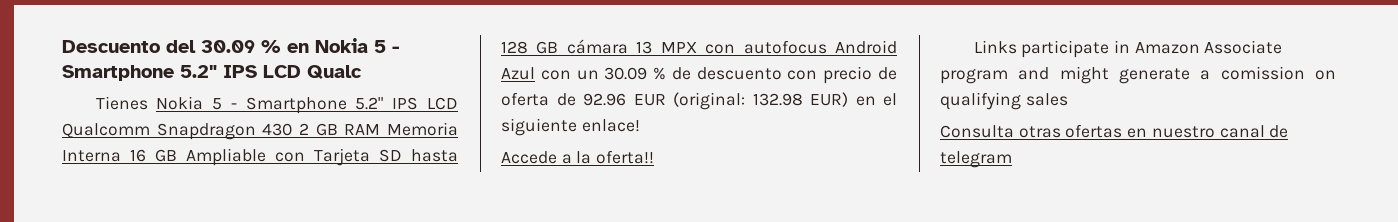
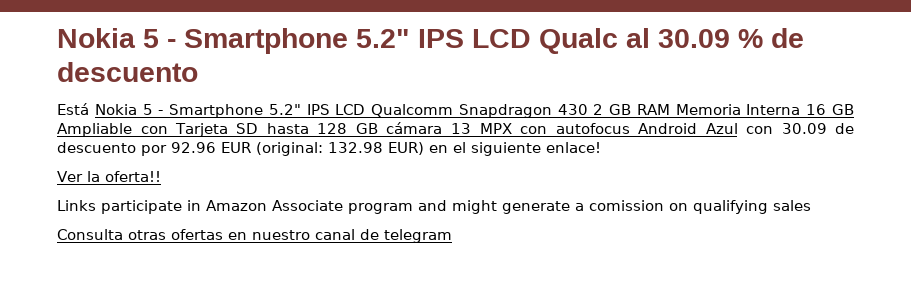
- Descuento del 30.09 % en Nokia 5 - Smartphone 5.2" IPS LCD Qualc
- Tienes Nokia 5 - Smartphone 5.2" IPS LCD Qualcomm Snapdragon 430 2 GB RAM Memoria Interna 16 GB Ampliable con Tarjeta SD hasta 128 GB cámara 13 MPX con autofocus Android Azul con un 30.09 % de descuento con precio de oferta de 92.96 EUR (original: 132.98 EUR) en el siguiente enlace!
+ Nokia 5 - Smartphone 5.2" IPS LCD Qualc al 30.09 % de descuento
+ Está Nokia 5 - Smartphone 5.2" IPS LCD Qualcomm Snapdragon 430 2 GB RAM Memoria Interna 16 GB Ampliable con Tarjeta SD hasta 128 GB cámara 13 MPX con autofocus Android Azul con 30.09 de descuento por 92.96 EUR (original: 132.98 EUR) en el siguiente enlace!
- Accede a la oferta!!
+ Ver la oferta!!

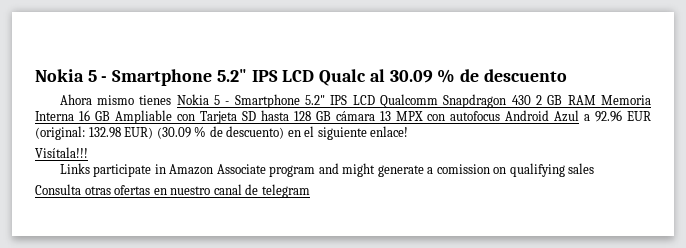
- Está Nokia 5 - Smartphone 5.2" IPS LCD Qualcomm Snapdragon 430 2 GB RAM Memoria Interna 16 GB Ampliable con Tarjeta SD hasta 128 GB cámara 13 MPX con autofocus Android Azul con 30.09 de descuento por 92.96 EUR (original: 132.98 EUR) en el siguiente enlace!
+ Ahora mismo tienes Nokia 5 - Smartphone 5.2" IPS LCD Qualcomm Snapdragon 430 2 GB RAM Memoria Interna 16 GB Ampliable con Tarjeta SD hasta 128 GB cámara 13 MPX con autofocus Android Azul a 92.96 EUR (original: 132.98 EUR) (30.09 % de descuento) en el siguiente enlace!
- Ver la oferta!!
+ Visítala!!!

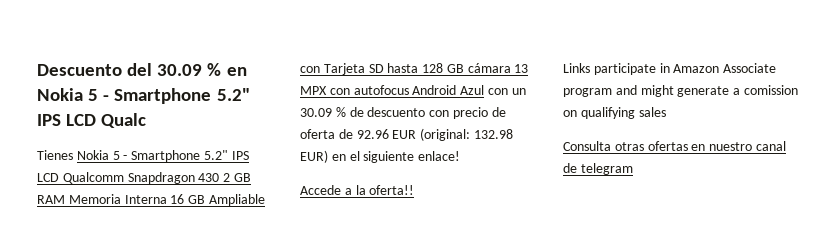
- Nokia 5 - Smartphone 5.2" IPS LCD Qualc al 30.09 % de descuento
- Ahora mismo tienes Nokia 5 - Smartphone 5.2" IPS LCD Qualcomm Snapdragon 430 2 GB RAM Memoria Interna 16 GB Ampliable con Tarjeta SD hasta 128 GB cámara 13 MPX con autofocus Android Azul a 92.96 EUR (original: 132.98 EUR) (30.09 % de descuento) en el siguiente enlace!
+ Descuento del 30.09 % en Nokia 5 - Smartphone 5.2" IPS LCD Qualc
+ Tienes Nokia 5 - Smartphone 5.2" IPS LCD Qualcomm Snapdragon 430 2 GB RAM Memoria Interna 16 GB Ampliable con Tarjeta SD hasta 128 GB cámara 13 MPX con autofocus Android Azul con un 30.09 % de descuento con precio de oferta de 92.96 EUR (original: 132.98 EUR) en el siguiente enlace!
- Visítala!!!
+ Accede a la oferta!!

